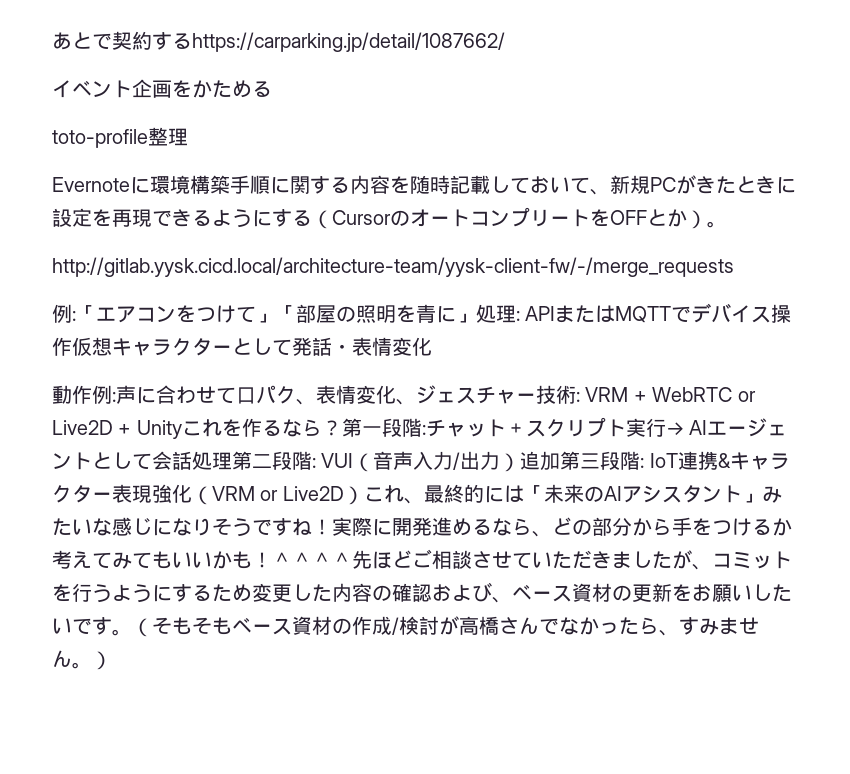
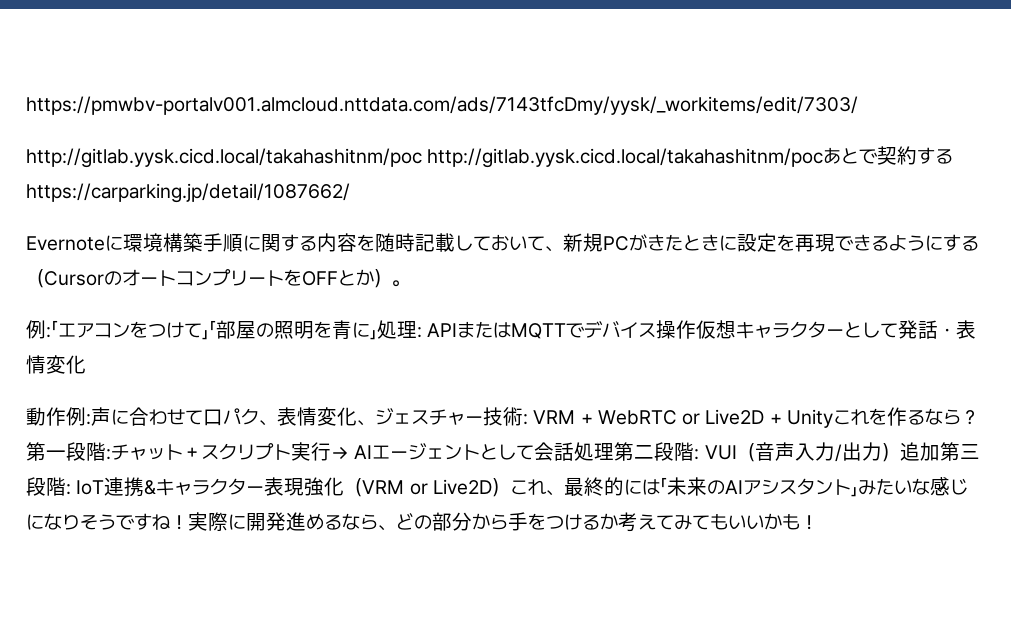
- あとで契約するhttps://carparking.jp/detail/1087662/
+ https://pmwbv-portalv001.almcloud.nttdata.com/ads/7143tfcDmy/yysk/_workitems/edit/7303/
+ http://gitlab.yysk.cicd.local/takahashitnm/poc http://gitlab.yysk.cicd.local/takahashitnm/pocあとで契約するhttps://carparking.jp/detail/1087662/
- イベント企画をかためる
- toto-profile整理
- http://gitlab.yysk.cicd.local/architecture-team/yysk-client-fw/-/merge_requests
- ＾＾＾＾先ほどご相談させていただきましたが、コミットを行うようにするため変更した内容の確認および、ベース資材の更新をお願いしたいです。（そもそもベース資材の作成/検討が高橋さんでなかったら、すみません。）

